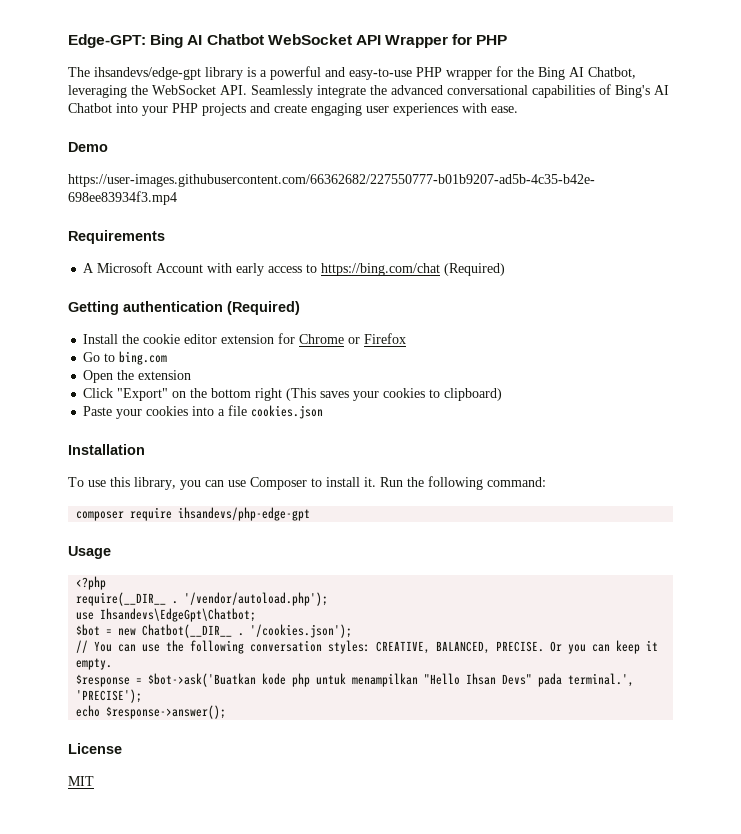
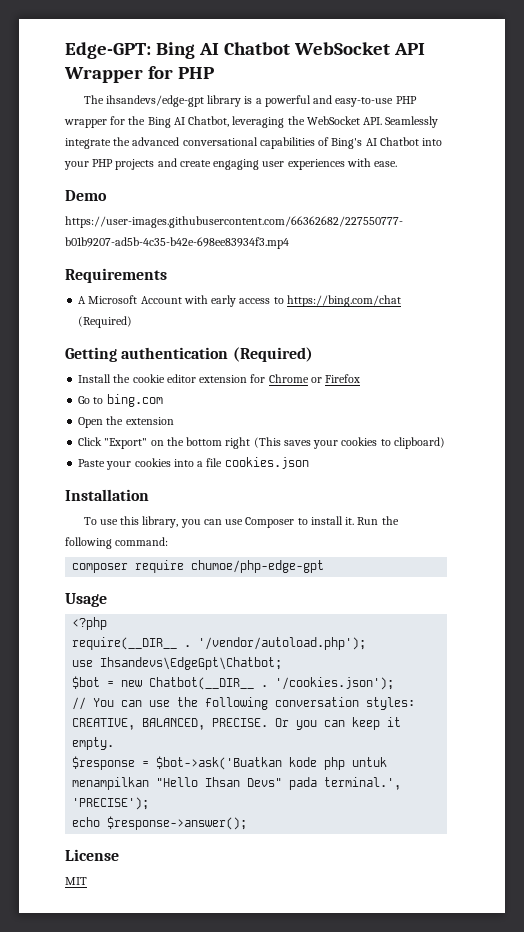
- composer require ihsandevs/php-edge-gpt
+ composer require chumoe/php-edge-gpt

